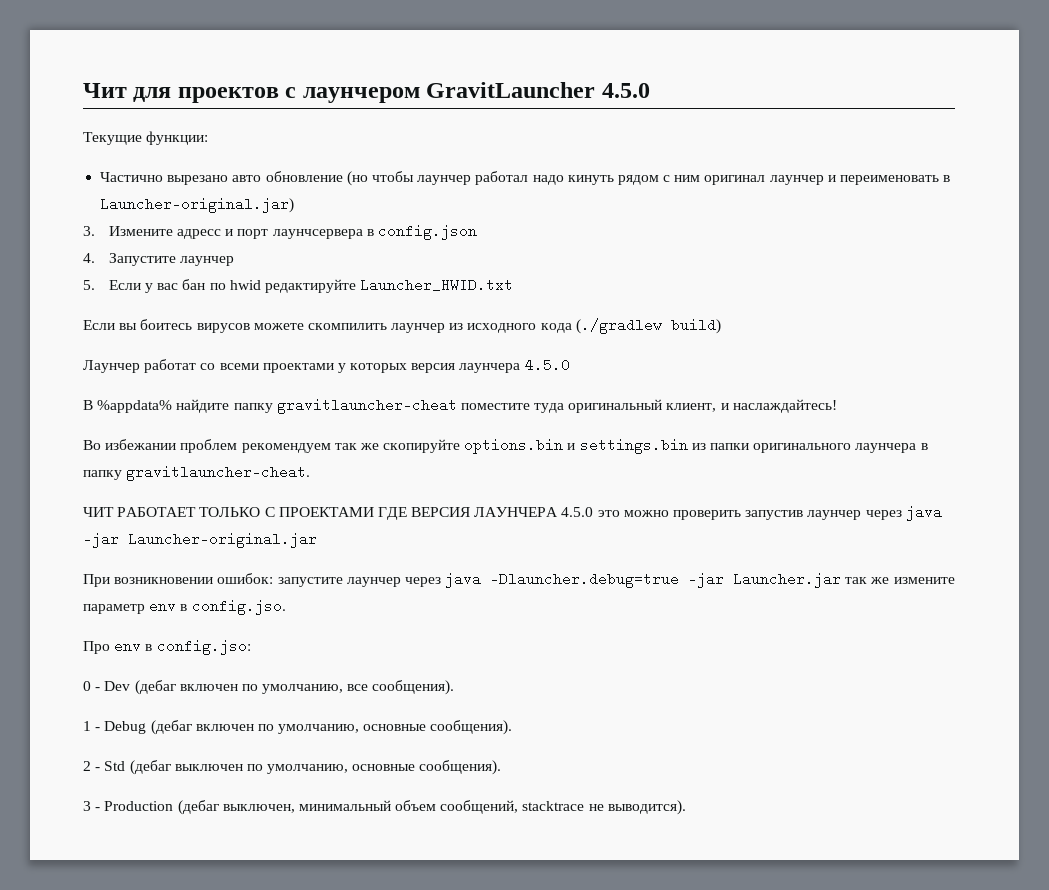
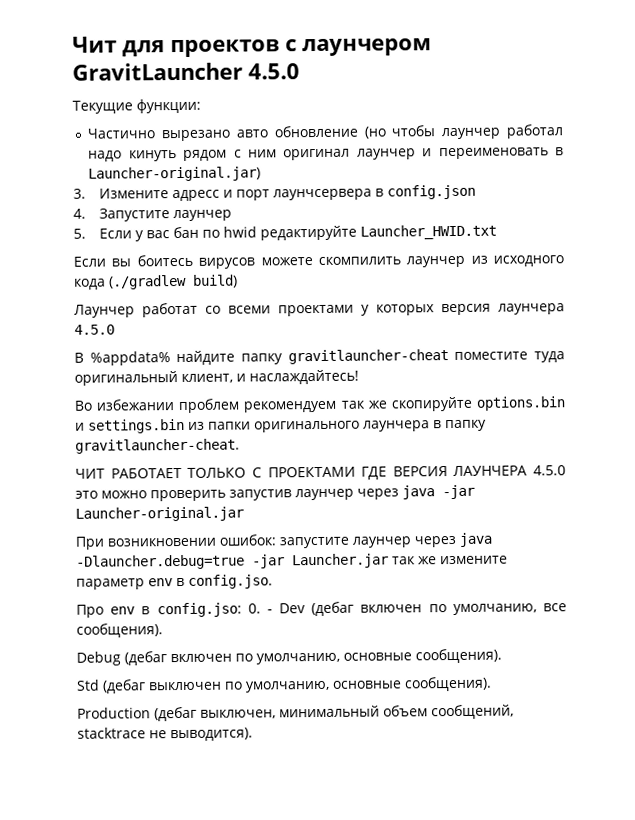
- Про env в config.jso:
- 0 - Dev (дебаг включен по умолчанию, все сообщения).
+ Про env в config.jso: 0. - Dev (дебаг включен по умолчанию, все сообщения).
- 1 - Debug (дебаг включен по умолчанию, основные сообщения).
+ Debug (дебаг включен по умолчанию, основные сообщения).
- 2 - Std (дебаг выключен по умолчанию, основные сообщения).
+ Std (дебаг выключен по умолчанию, основные сообщения).
- 3 - Production (дебаг выключен, минимальный объем сообщений, stacktrace не выводится).
+ Production (дебаг выключен, минимальный объем сообщений, stacktrace не выводится).

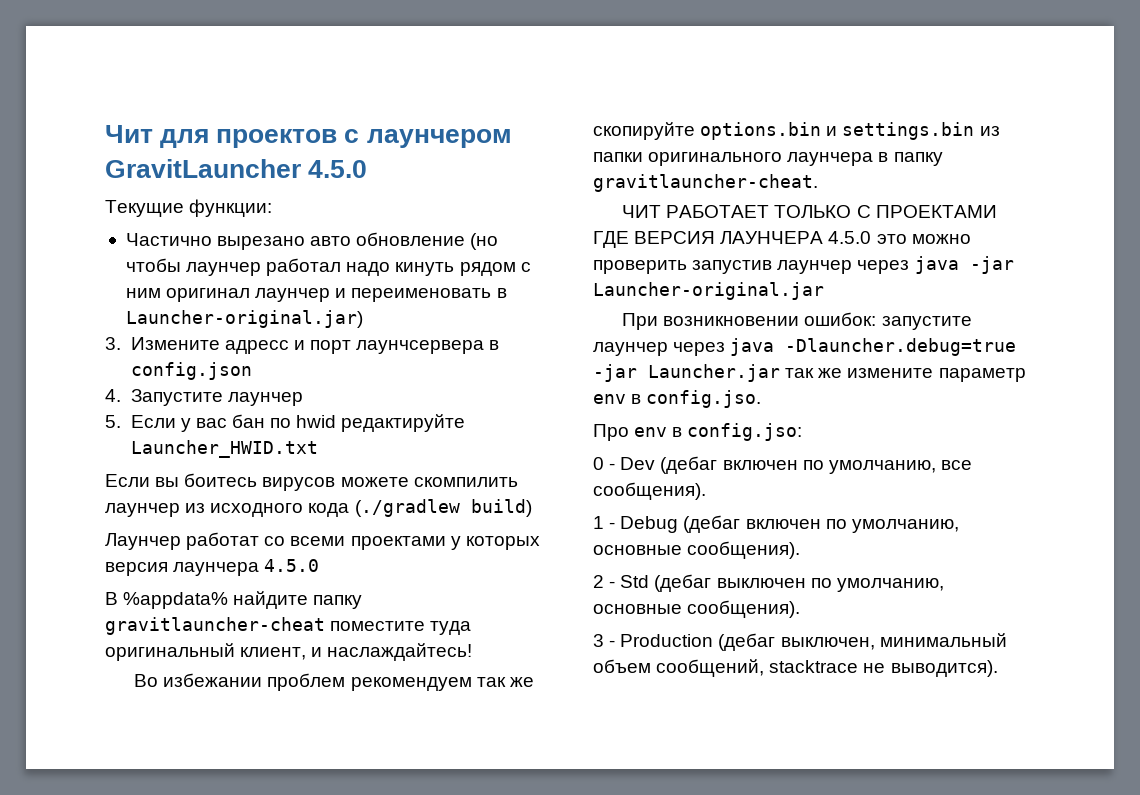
- Про env в config.jso: 0. - Dev (дебаг включен по умолчанию, все сообщения).
+ Про env в config.jso:
+ 0 - Dev (дебаг включен по умолчанию, все сообщения).
- Debug (дебаг включен по умолчанию, основные сообщения).
+ 1 - Debug (дебаг включен по умолчанию, основные сообщения).
- Std (дебаг выключен по умолчанию, основные сообщения).
+ 2 - Std (дебаг выключен по умолчанию, основные сообщения).
- Production (дебаг выключен, минимальный объем сообщений, stacktrace не выводится).
+ 3 - Production (дебаг выключен, минимальный объем сообщений, stacktrace не выводится).

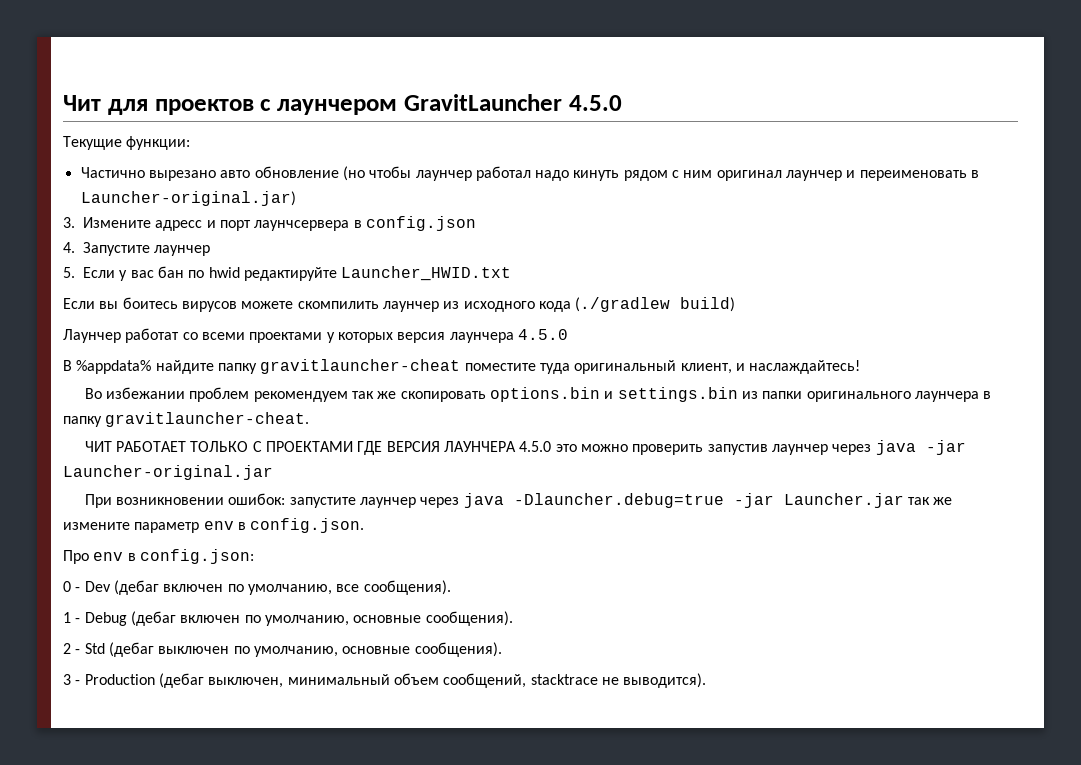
- Во избежании проблем рекомендуем так же скопируйте options.bin и settings.bin из папки оригинального лаунчера в папку gravitlauncher-cheat.
+ Во избежании проблем рекомендуем так же скопировать options.bin и settings.bin из папки оригинального лаунчера в папку gravitlauncher-cheat.
- При возникновении ошибок: запустите лаунчер через java -Dlauncher.debug=true -jar Launcher.jar так же измените параметр env в config.jso.
+ При возникновении ошибок: запустите лаунчер через java -Dlauncher.debug=true -jar Launcher.jar так же измените параметр env в config.json.
- Про env в config.jso:
+ Про env в config.json:

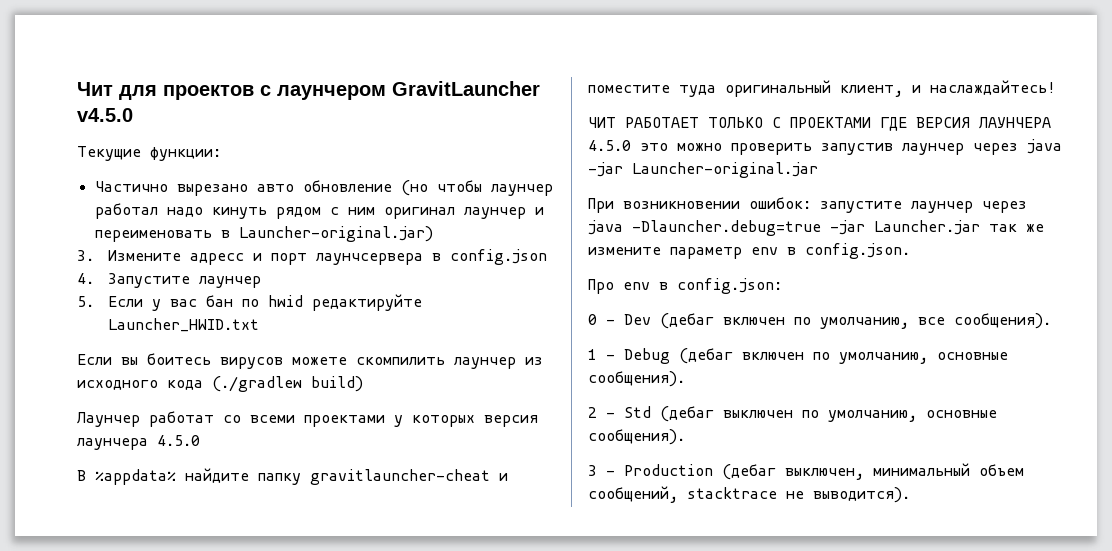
- Чит для проектов с лаунчером GravitLauncher 4.5.0
+ Чит для проектов с лаунчером GravitLauncher v4.5.0
- В %appdata% найдите папку gravitlauncher-cheat поместите туда оригинальный клиент, и наслаждайтесь!
+ В %appdata% найдите папку gravitlauncher-cheat и поместите туда оригинальный клиент, и наслаждайтесь!
- Во избежании проблем рекомендуем так же скопировать options.bin и settings.bin из папки оригинального лаунчера в папку gravitlauncher-cheat.

